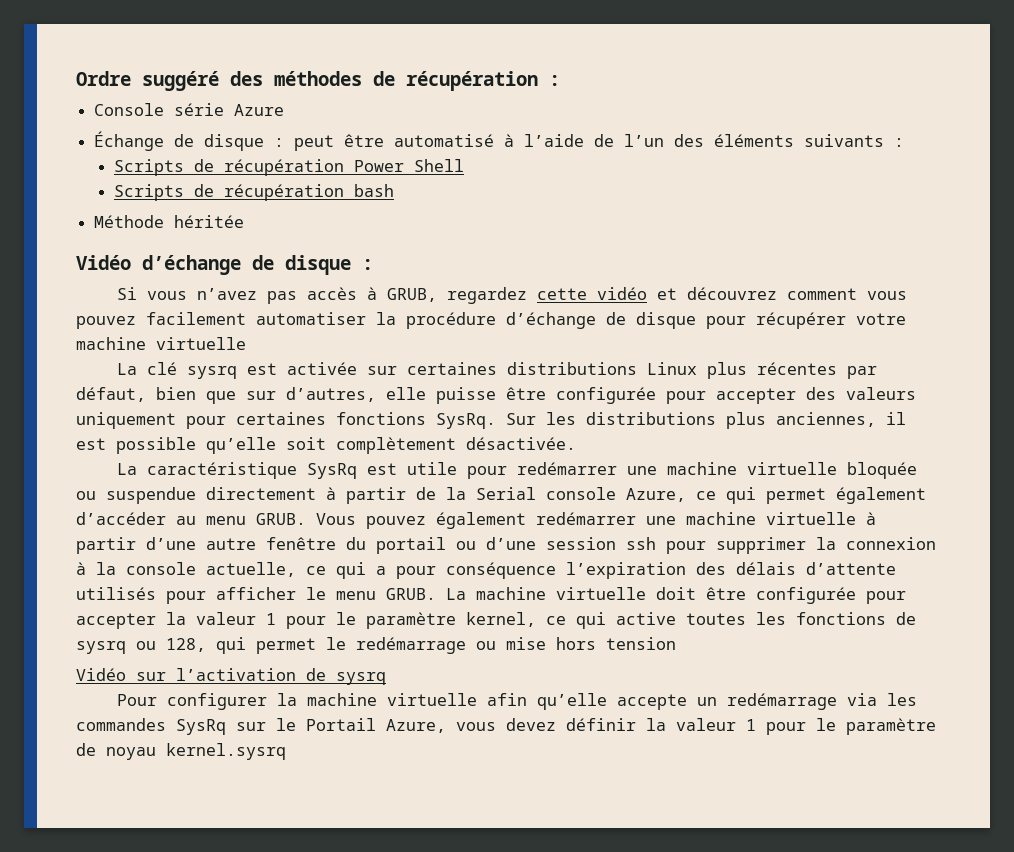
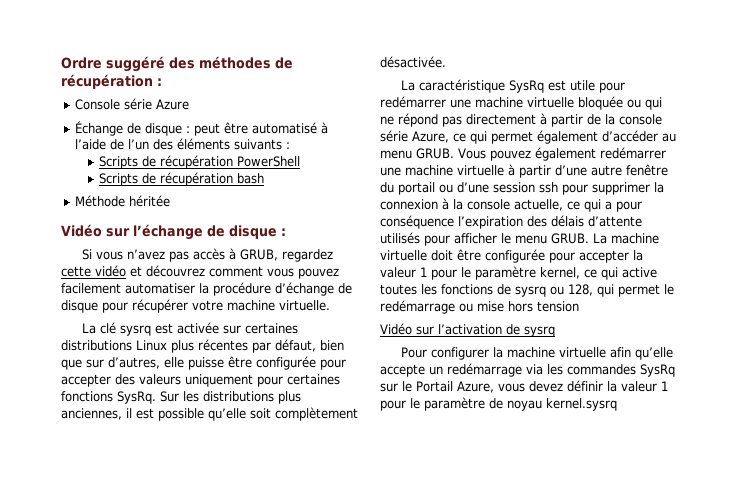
- Scripts de récupération Power Shell
+ Scripts de récupération PowerShell
- Vidéo d’échange de disque :
+ Vidéo sur l’échange de disque :
- Si vous n’avez pas accès à GRUB, regardez cette vidéo et découvrez comment vous pouvez facilement automatiser la procédure d’échange de disque pour récupérer votre machine virtuelle
+ Si vous n’avez pas accès à GRUB, regardez cette vidéo et découvrez comment vous pouvez facilement automatiser la procédure d’échange de disque pour récupérer votre machine virtuelle.
- La caractéristique SysRq est utile pour redémarrer une machine virtuelle bloquée ou suspendue directement à partir de la Serial console Azure, ce qui permet également d’accéder au menu GRUB.
+ La caractéristique SysRq est utile pour redémarrer une machine virtuelle bloquée ou qui ne répond pas directement à partir de la console série Azure, ce qui permet également d’accéder au menu GRUB.

